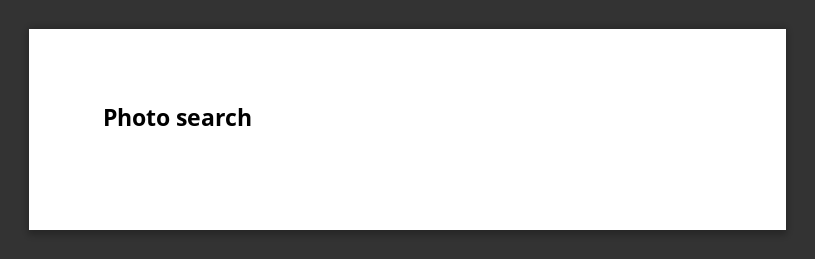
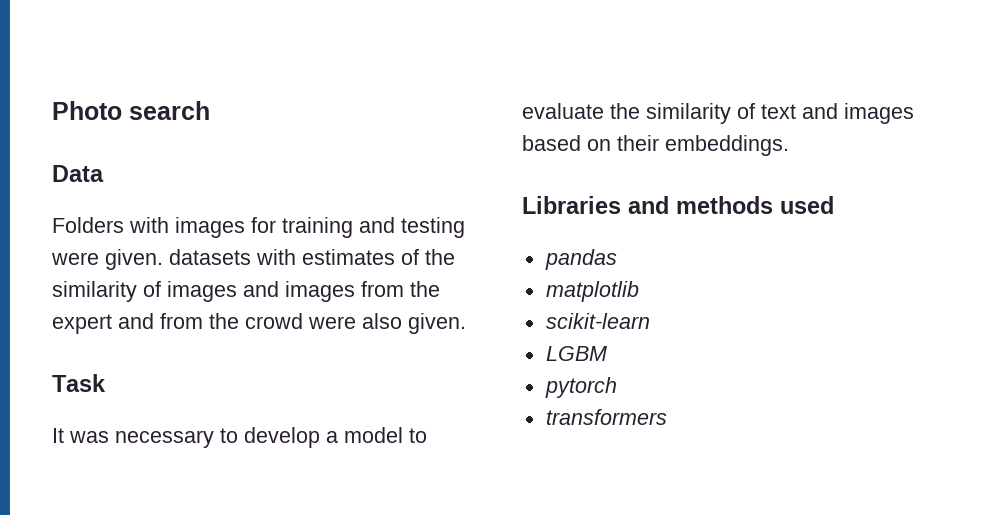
+ Data
+ Folders with images for training and testing were given. datasets with estimates of the similarity of images and images from the expert and from the crowd were also given.
+ Task
+ It was necessary to develop a model to evaluate the similarity of text and images based on their embeddings.
+ Libraries and methods used
+ pandas
+ matplotlib
+ scikit-learn
+ LGBM
+ pytorch
+ transformers

